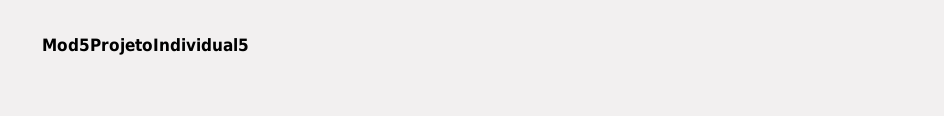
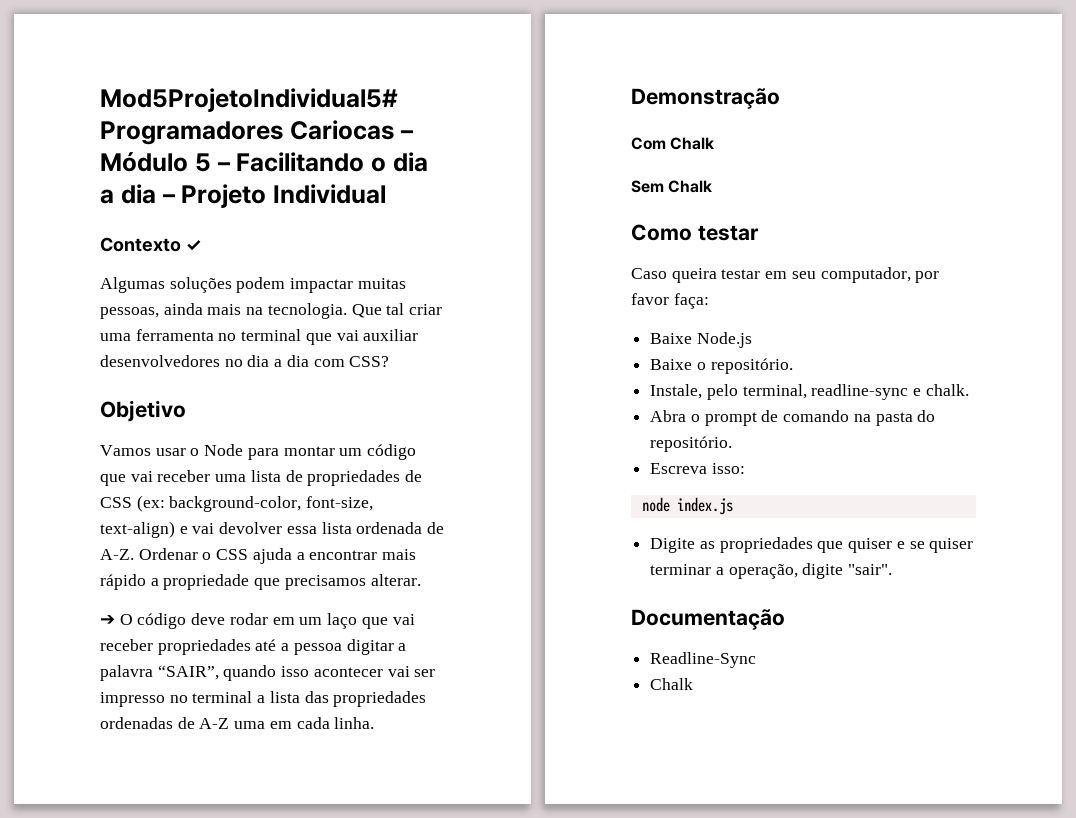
- Mod5ProjetoIndividual5
+ Mod5ProjetoIndividual5# Programadores Cariocas – Módulo 5 – Facilitando o dia a dia – Projeto Individual
+ Contexto ✓
+ Algumas soluções podem impactar muitas pessoas, ainda mais na tecnologia. Que tal criar uma ferramenta no terminal que vai auxiliar desenvolvedores no dia a dia com CSS?
+ Objetivo
+ Vamos usar o Node para montar um código que vai receber uma lista de propriedades de CSS (ex: background-color, font-size, text-align) e vai devolver essa lista ordenada de A-Z. Ordenar o CSS ajuda a encontrar mais rápido a propriedade que precisamos alterar.
+ ➔ O código deve rodar em um laço que vai receber propriedades até a pessoa digitar a palavra “SAIR”, quando isso acontecer vai ser impresso no terminal a lista das propriedades ordenadas de A-Z uma em cada linha.
+ Demonstração
+ Com Chalk
+ Sem Chalk
+ Como testar
+ Caso queira testar em seu computador, por favor faça:
+ Baixe Node.js
+ Baixe o repositório.
+ Instale, pelo terminal, readline-sync e chalk.
+ Abra o prompt de comando na pasta do repositório.
+ Escreva isso:
+ node index.js
+ Digite as propriedades que quiser e se quiser terminar a operação, digite "sair".
+ Documentação
+ Readline-Sync
+ Chalk

